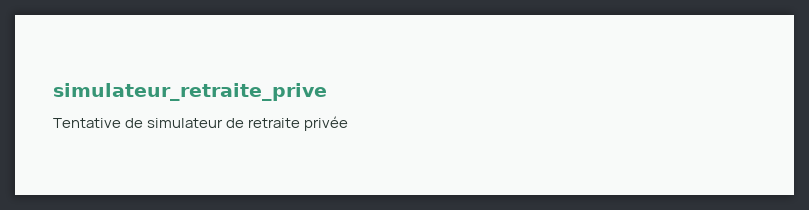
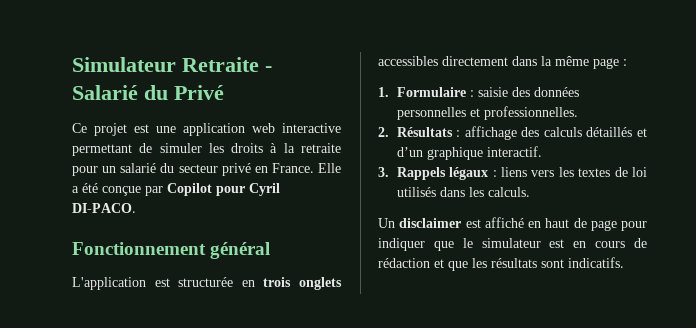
- simulateur_retraite_prive
- Tentative de simulateur de retraite privée
+ Simulateur Retraite - Salarié du Privé
+ Ce projet est une application web interactive permettant de simuler les droits à la retraite pour un salarié du secteur privé en France. Elle a été conçue par Copilot pour Cyril DI-PACO.
+ Fonctionnement général
+ L'application est structurée en trois onglets accessibles directement dans la même page :
+ 1. Formulaire : saisie des données personnelles et professionnelles.
+ 2. Résultats : affichage des calculs détaillés et d’un graphique interactif.
+ 3. Rappels légaux : liens vers les textes de loi utilisés dans les calculs.
+ Un disclaimer est affiché en haut de page pour indiquer que le simulateur est en cours de rédaction et que les résultats sont indicatifs.

